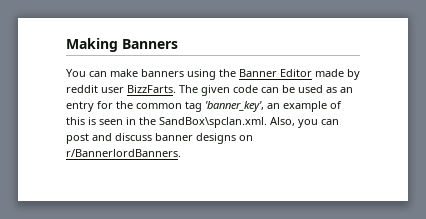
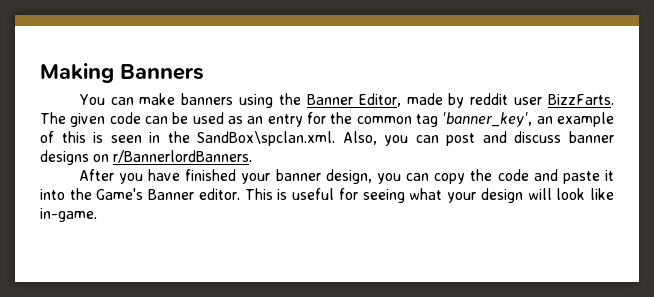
- You can make banners using the Banner Editor made by reddit user BizzFarts.
+ You can make banners using the Banner Editor, made by reddit user BizzFarts.
+ After you have finished your banner design, you can copy the code and paste it into the Game's Banner editor. This is useful for seeing what your design will look like in-game.

